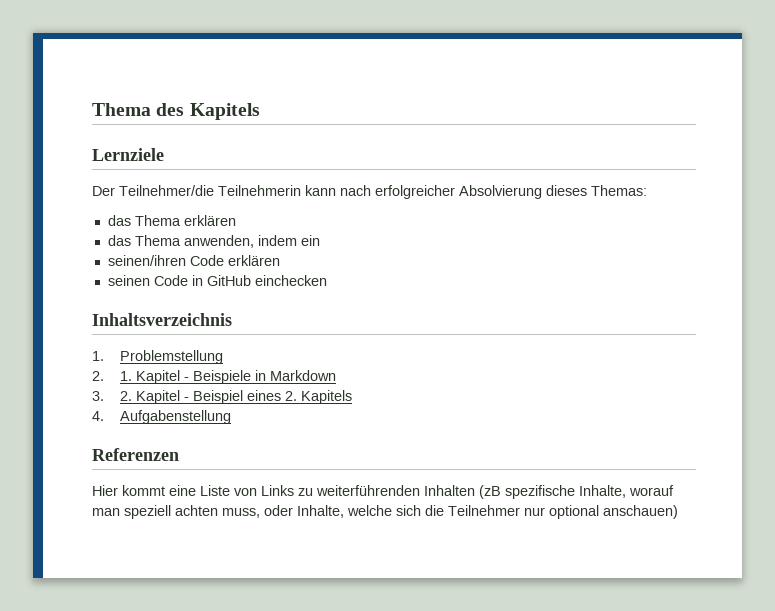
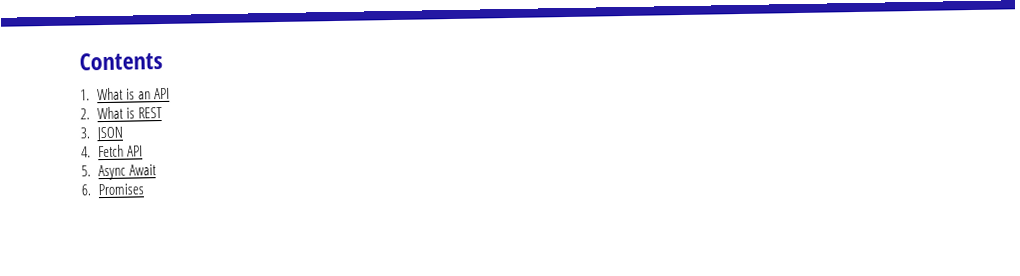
- Thema des Kapitels
- Lernziele
- Der Teilnehmer/die Teilnehmerin kann nach erfolgreicher Absolvierung dieses Themas:
- das Thema erklären
- das Thema anwenden, indem ein
- seinen/ihren Code erklären
- seinen Code in GitHub einchecken
- Inhaltsverzeichnis
- 1. Problemstellung
- 2. 1. Kapitel - Beispiele in Markdown
- 3. 2. Kapitel - Beispiel eines 2. Kapitels
- 4. Aufgabenstellung
- Referenzen
- Hier kommt eine Liste von Links zu weiterführenden Inhalten (zB spezifische Inhalte, worauf man speziell achten muss, oder Inhalte, welche sich die Teilnehmer nur optional anschauen)
+ Contents
+ 1. What is an API
+ 2. What is REST
+ 3. JSON
+ 4. Fetch API
+ 5. Async Await
+ 6. Promises

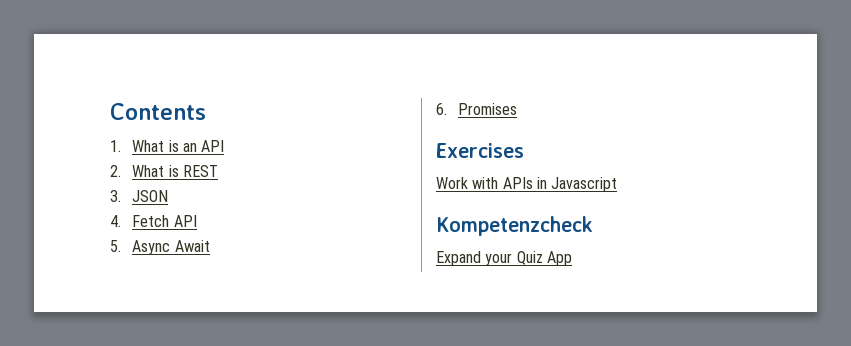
+ Exercises
+ Work with APIs in Javascript
+ Kompetenzcheck
+ Expand your Quiz App

